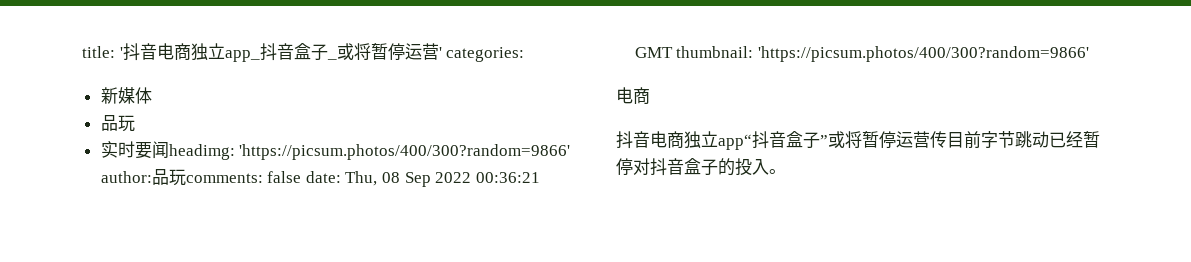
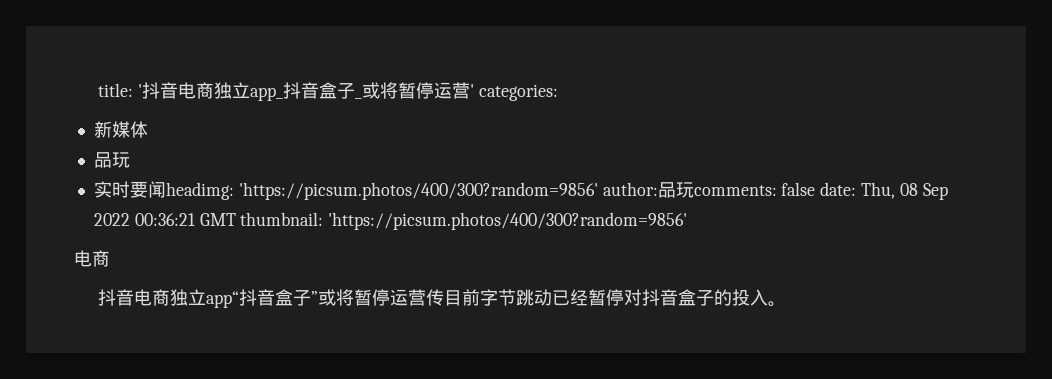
- 实时要闻headimg: 'https://picsum.photos/400/300?random=9866' author:品玩comments: false date: Thu, 08 Sep 2022 00:36:21 GMT thumbnail: 'https://picsum.photos/400/300?random=9866'
+ 实时要闻headimg: 'https://picsum.photos/400/300?random=9856' author:品玩comments: false date: Thu, 08 Sep 2022 00:36:21 GMT thumbnail: 'https://picsum.photos/400/300?random=9856'

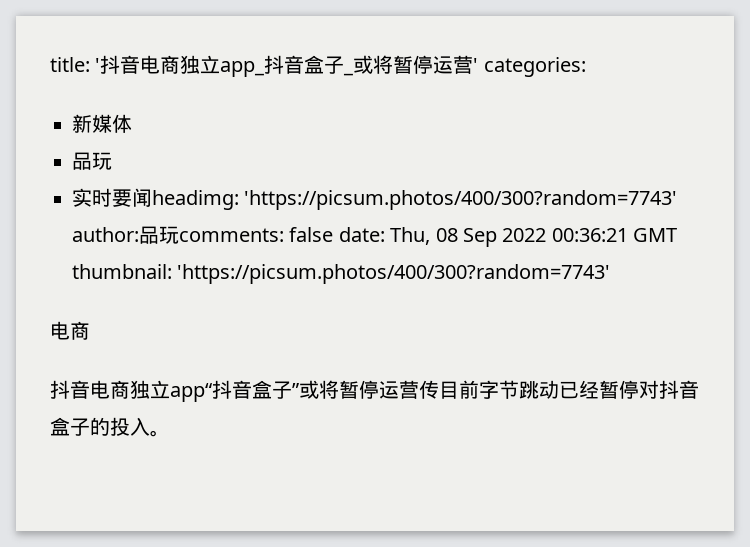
- 实时要闻headimg: 'https://picsum.photos/400/300?random=9856' author:品玩comments: false date: Thu, 08 Sep 2022 00:36:21 GMT thumbnail: 'https://picsum.photos/400/300?random=9856'
+ 实时要闻headimg: 'https://picsum.photos/400/300?random=7743' author:品玩comments: false date: Thu, 08 Sep 2022 00:36:21 GMT thumbnail: 'https://picsum.photos/400/300?random=7743'

